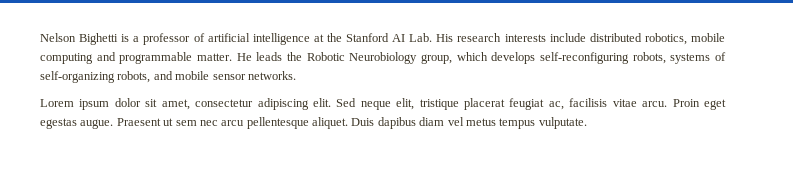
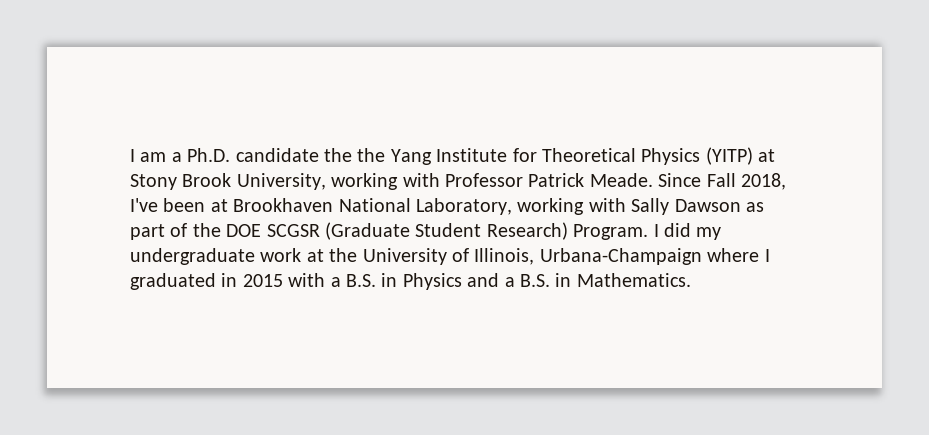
- Nelson Bighetti is a professor of artificial intelligence at the Stanford AI Lab. His research interests include distributed robotics, mobile computing and programmable matter. He leads the Robotic Neurobiology group, which develops self-reconfiguring robots, systems of self-organizing robots, and mobile sensor networks.
- Lorem ipsum dolor sit amet, consectetur adipiscing elit. Sed neque elit, tristique placerat feugiat ac, facilisis vitae arcu. Proin eget egestas augue. Praesent ut sem nec arcu pellentesque aliquet. Duis dapibus diam vel metus tempus vulputate.
+ I am a Ph.D. candidate the the Yang Institute for Theoretical Physics (YITP) at Stony Brook University, working with Professor Patrick Meade. Since Fall 2018, I've been at Brookhaven National Laboratory, working with Sally Dawson as part of the DOE SCGSR (Graduate Student Research) Program. I did my undergraduate work at the University of Illinois, Urbana-Champaign where I graduated in 2015 with a B.S. in Physics and a B.S. in Mathematics.

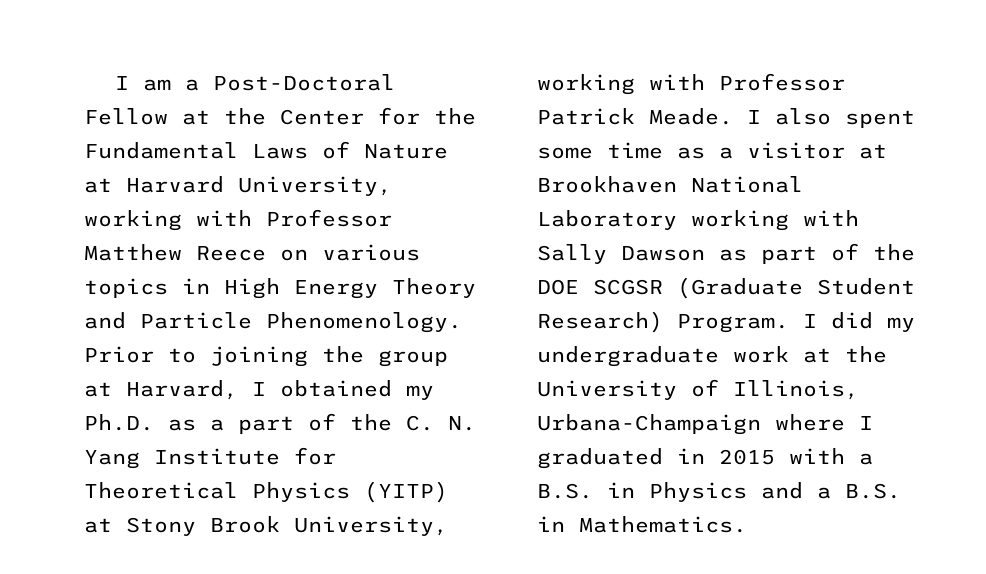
- I am a Ph.D. candidate the the Yang Institute for Theoretical Physics (YITP) at Stony Brook University, working with Professor Patrick Meade.
+ I am a Post-Doctoral Fellow at the Center for the Fundamental Laws of Nature at Harvard University, working with Professor Matthew Reece on various topics in High Energy Theory and Particle Phenomenology. Prior to joining the group at Harvard, I obtained my Ph.D. as a part of the C. N. Yang Institute for Theoretical Physics (YITP) at Stony Brook University, working with Professor Patrick Meade.
- Since Fall 2018, I've been at Brookhaven National Laboratory, working with Sally Dawson as part of the DOE SCGSR (Graduate Student Research) Program.
+ I also spent some time as a visitor at Brookhaven National Laboratory working with Sally Dawson as part of the DOE SCGSR (Graduate Student Research) Program.

